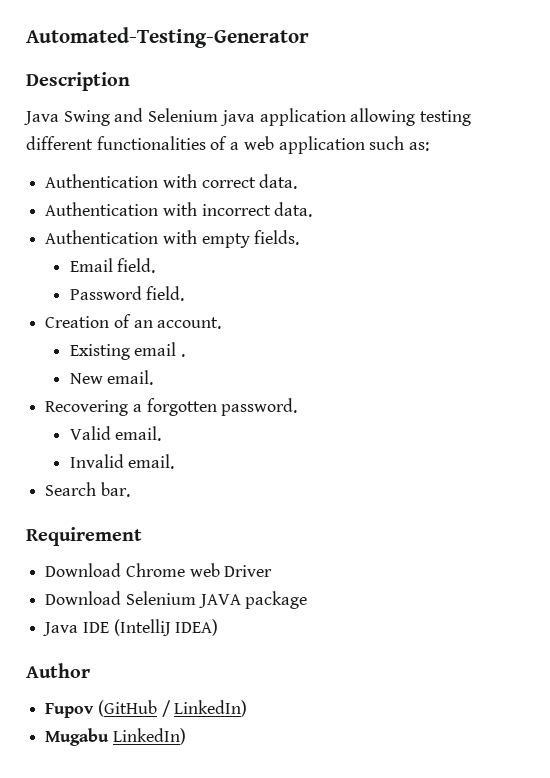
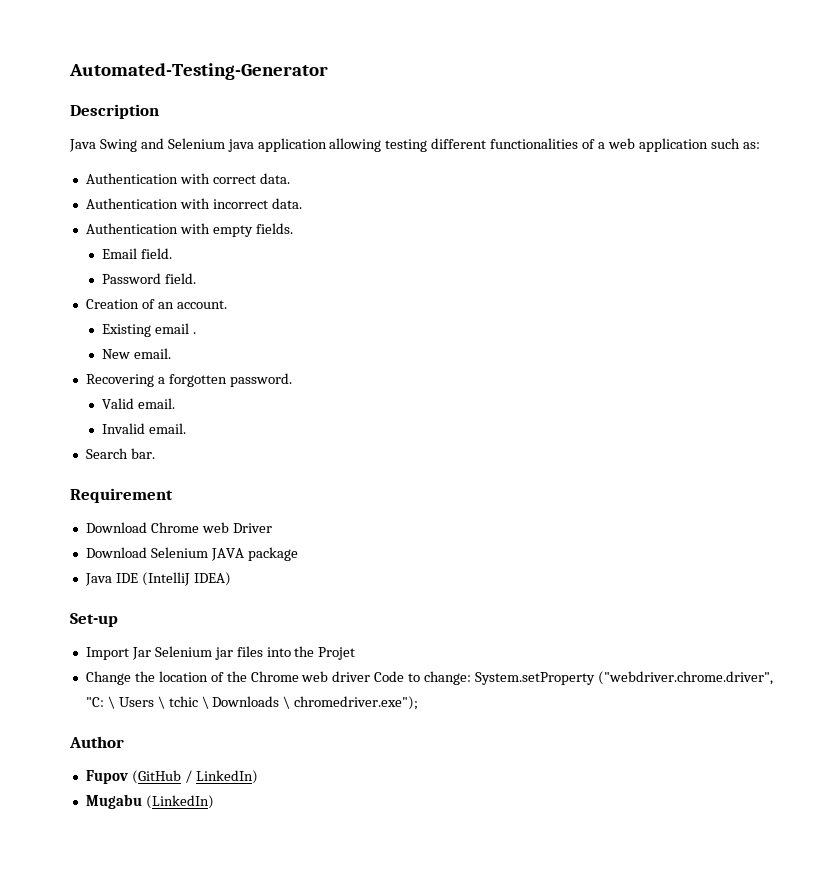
+ Set-up
+ Import Jar Selenium jar files into the Projet
+ Change the location of the Chrome web driver Code to change: System.setProperty ("webdriver.chrome.driver", "C: \ Users \ tchic \ Downloads \ chromedriver.exe");
- Mugabu LinkedIn)
+ Mugabu (LinkedIn)

